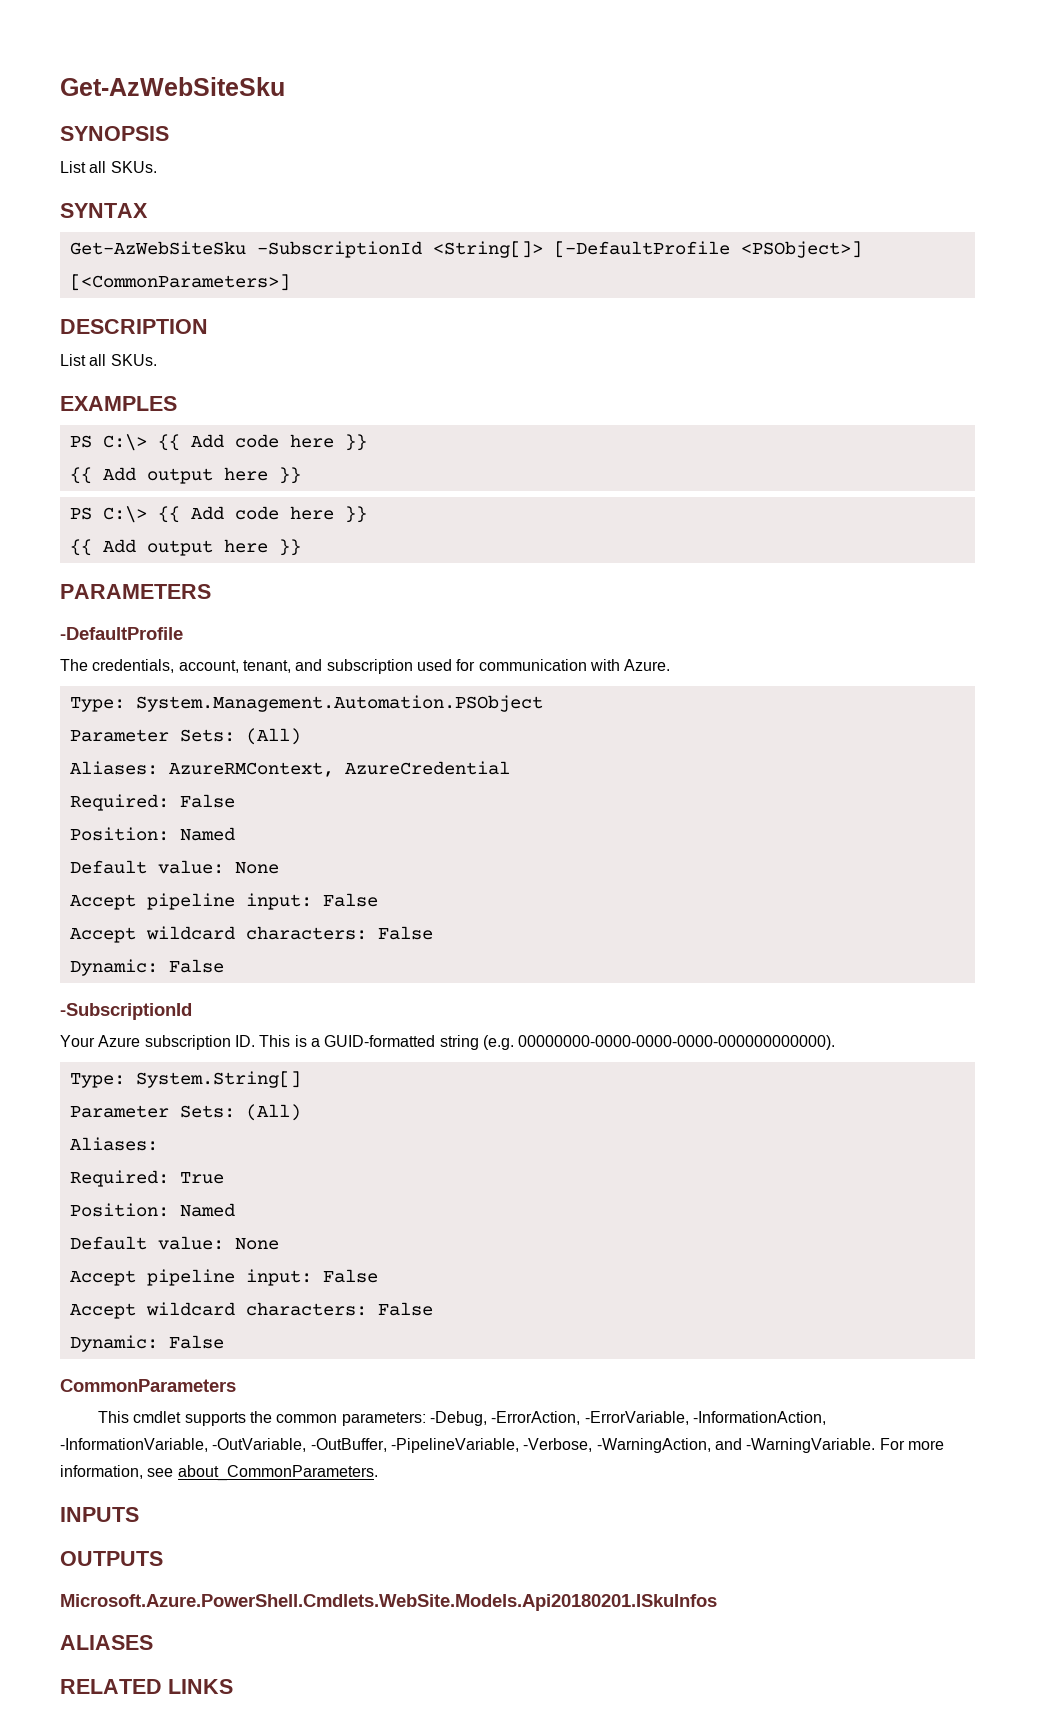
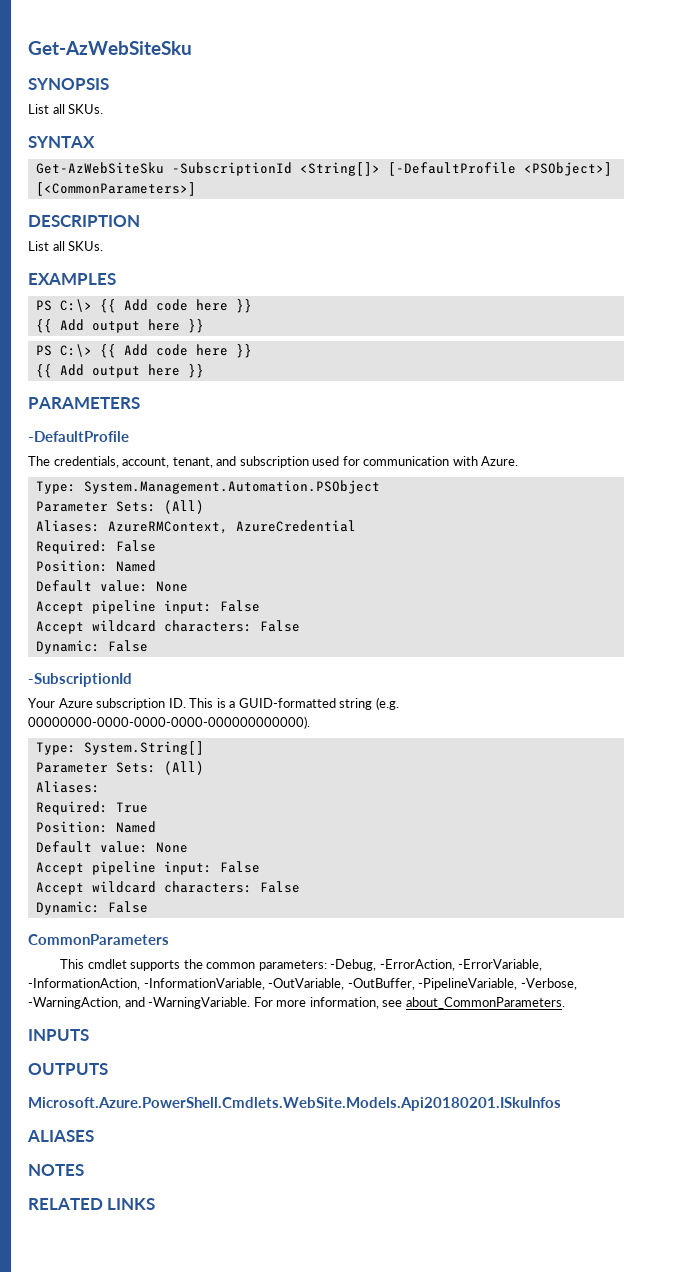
+ NOTES

